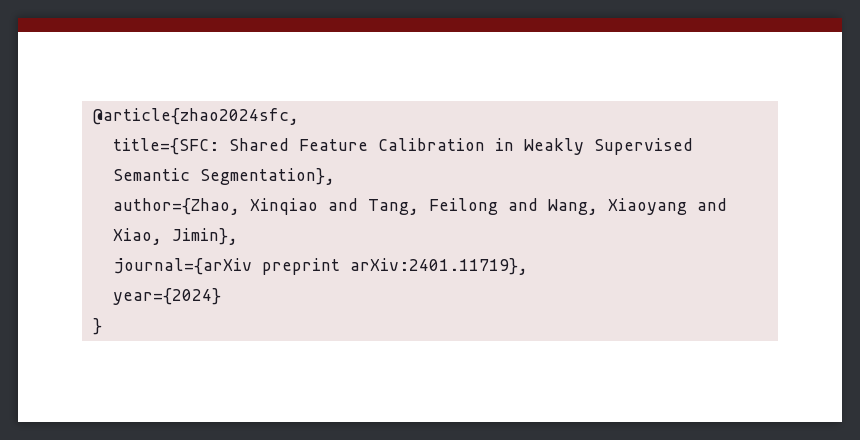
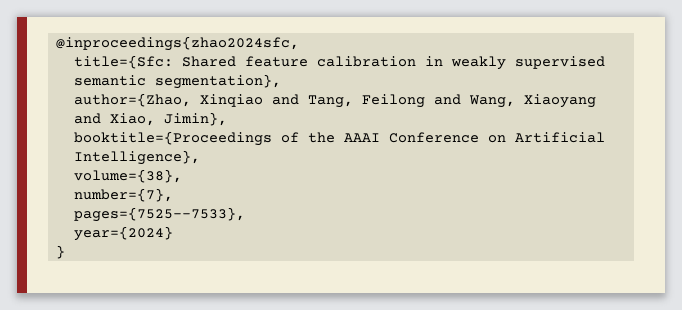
- @article{zhao2024sfc,
- title={SFC: Shared Feature Calibration in Weakly Supervised Semantic Segmentation},
+ @inproceedings{zhao2024sfc,
+ title={Sfc: Shared feature calibration in weakly supervised semantic segmentation},
- journal={arXiv preprint arXiv:2401.11719},
+ booktitle={Proceedings of the AAAI Conference on Artificial Intelligence},
+ volume={38},
+ number={7},
+ pages={7525--7533},

